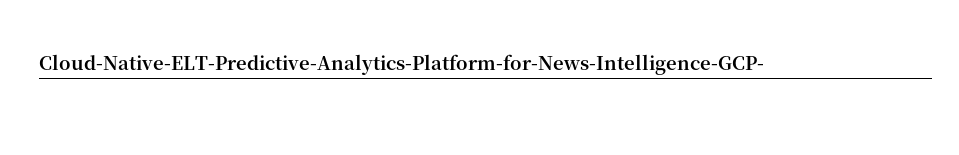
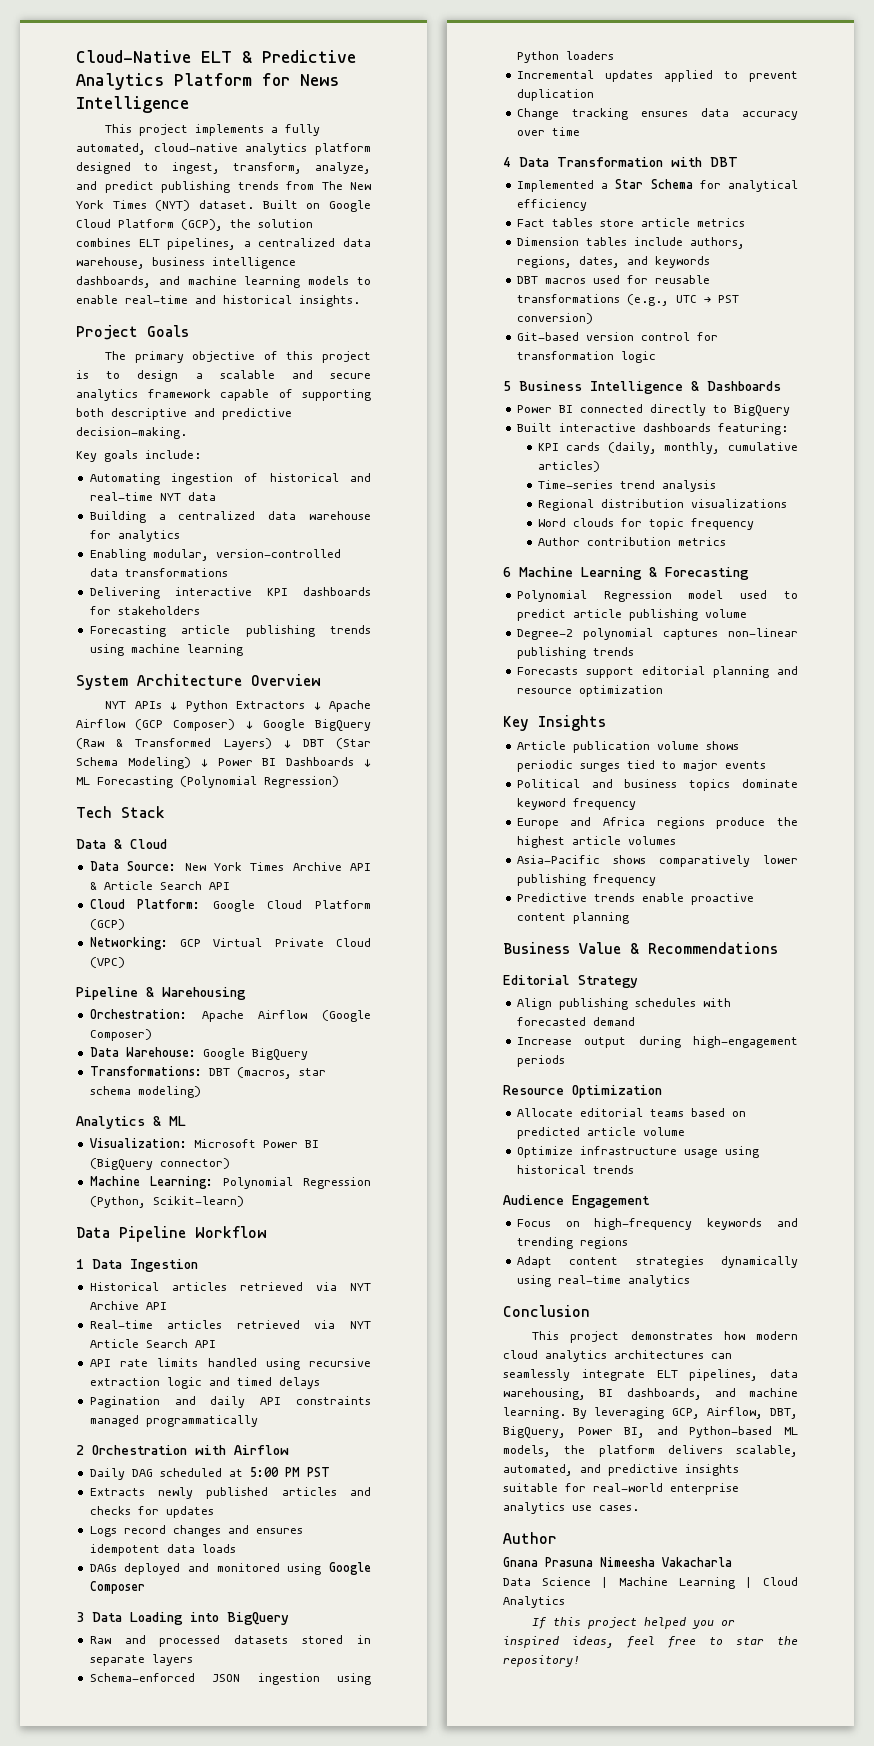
- Cloud-Native-ELT-Predictive-Analytics-Platform-for-News-Intelligence-GCP-
+ Cloud-Native ELT & Predictive Analytics Platform for News Intelligence
+ This project implements a fully automated, cloud-native analytics platform designed to ingest, transform, analyze, and predict publishing trends from The New York Times (NYT) dataset. Built on Google Cloud Platform (GCP), the solution combines ELT pipelines, a centralized data warehouse, business intelligence dashboards, and machine learning models to enable real-time and historical insights.
+ Project Goals
+ The primary objective of this project is to design a scalable and secure analytics framework capable of supporting both descriptive and predictive decision-making.
+ Key goals include:
+ Automating ingestion of historical and real-time NYT data
+ Building a centralized data warehouse for analytics
+ Enabling modular, version-controlled data transformations
+ Delivering interactive KPI dashboards for stakeholders
+ Forecasting article publishing trends using machine learning
+ System Architecture Overview
+ NYT APIs ↓ Python Extractors ↓ Apache Airflow (GCP Composer) ↓ Google BigQuery (Raw & Transformed Layers) ↓ DBT (Star Schema Modeling) ↓ Power BI Dashboards ↓ ML Forecasting (Polynomial Regression)
+ Tech Stack
+ Data & Cloud
+ Data Source: New York Times Archive API & Article Search API
+ Cloud Platform: Google Cloud Platform (GCP)
+ Networking: GCP Virtual Private Cloud (VPC)
+ Pipeline & Warehousing
+ Orchestration: Apache Airflow (Google Composer)
+ Data Warehouse: Google BigQuery
+ Transformations: DBT (macros, star schema modeling)
+ Analytics & ML
+ Visualization: Microsoft Power BI (BigQuery connector)
+ Machine Learning: Polynomial Regression (Python, Scikit-learn)
+ Data Pipeline Workflow
+ 1 Data Ingestion
+ Historical articles retrieved via NYT Archive API
+ Real-time articles retrieved via NYT Article Search API
+ API rate limits handled using recursive extraction logic and timed delays
+ Pagination and daily API constraints managed programmatically
+ 2 Orchestration with Airflow
+ Daily DAG scheduled at 5:00 PM PST
+ Extracts newly published articles and checks for updates
+ Logs record changes and ensures idempotent data loads
+ DAGs deployed and monitored using Google Composer
+ 3 Data Loading into BigQuery
+ Raw and processed datasets stored in separate layers
+ Schema-enforced JSON ingestion using Python loaders
+ Incremental updates applied to prevent duplication
+ Change tracking ensures data accuracy over time
+ 4 Data Transformation with DBT
+ Implemented a Star Schema for analytical efficiency
+ Fact tables store article metrics
+ Dimension tables include authors, regions, dates, and keywords
+ DBT macros used for reusable transformations (e.g., UTC → PST conversion)
+ Git-based version control for transformation logic
+ 5 Business Intelligence & Dashboards
+ Power BI connected directly to BigQuery
+ Built interactive dashboards featuring:
+ KPI cards (daily, monthly, cumulative articles)
+ Time-series trend analysis
+ Regional distribution visualizations
+ Word clouds for topic frequency
+ Author contribution metrics
+ 6 Machine Learning & Forecasting
+ Polynomial Regression model used to predict article publishing volume
+ Degree-2 polynomial captures non-linear publishing trends
+ Forecasts support editorial planning and resource optimization
+ Key Insights
+ Article publication volume shows periodic surges tied to major events
+ Political and business topics dominate keyword frequency
+ Europe and Africa regions produce the highest article volumes
+ Asia-Pacific shows comparatively lower publishing frequency
+ Predictive trends enable proactive content planning
+ Business Value & Recommendations
+ Editorial Strategy
+ Align publishing schedules with forecasted demand
+ Increase output during high-engagement periods
+ Resource Optimization
+ Allocate editorial teams based on predicted article volume
+ Optimize infrastructure usage using historical trends
+ Audience Engagement
+ Focus on high-frequency keywords and trending regions
+ Adapt content strategies dynamically using real-time analytics
+ Conclusion
+ This project demonstrates how modern cloud analytics architectures can seamlessly integrate ELT pipelines, data warehousing, BI dashboards, and machine learning. By leveraging GCP, Airflow, DBT, BigQuery, Power BI, and Python-based ML models, the platform delivers scalable, automated, and predictive insights suitable for real-world enterprise analytics use cases.
+ Author
+ Gnana Prasuna Nimeesha Vakacharla
+ Data Science | Machine Learning | Cloud Analytics
+ If this project helped you or inspired ideas, feel free to star the repository!

